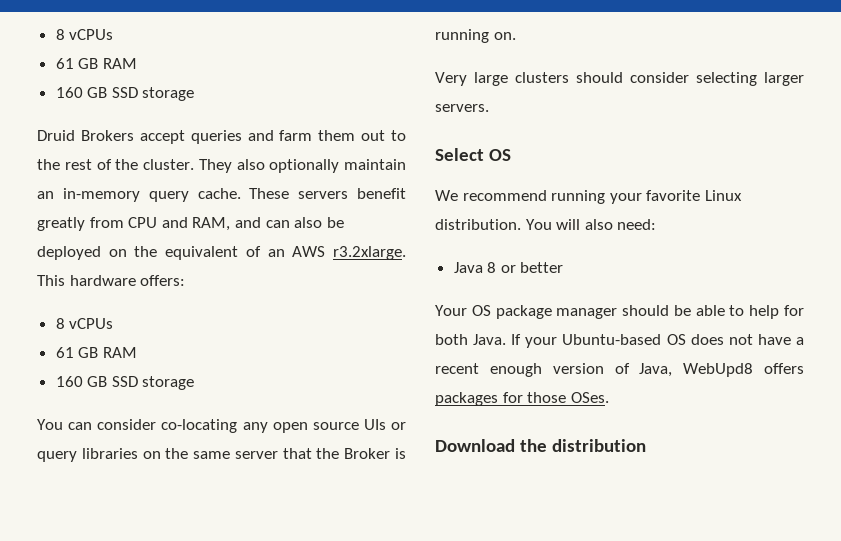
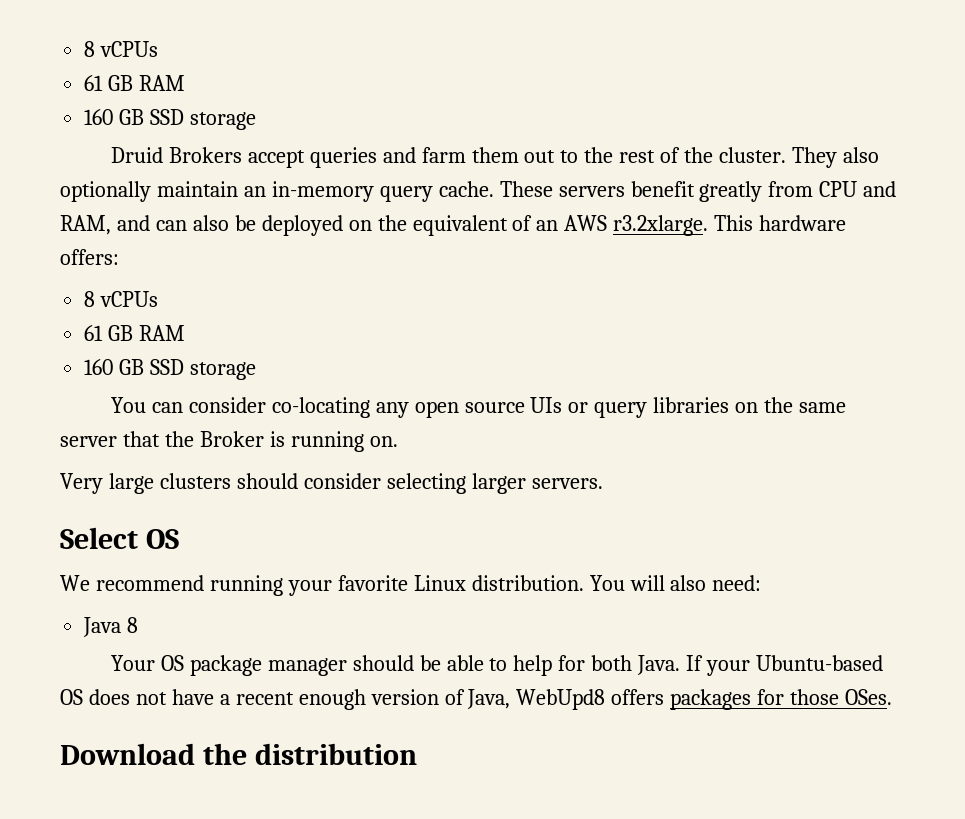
- Java 8 or better
+ Java 8

